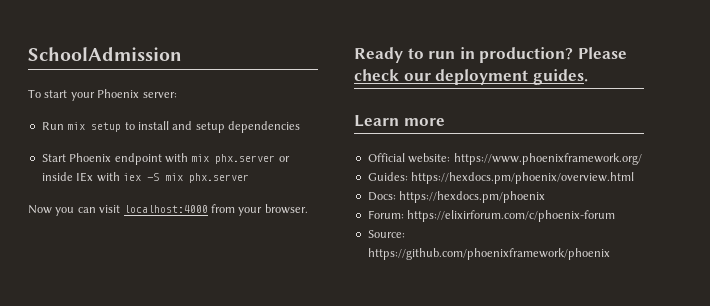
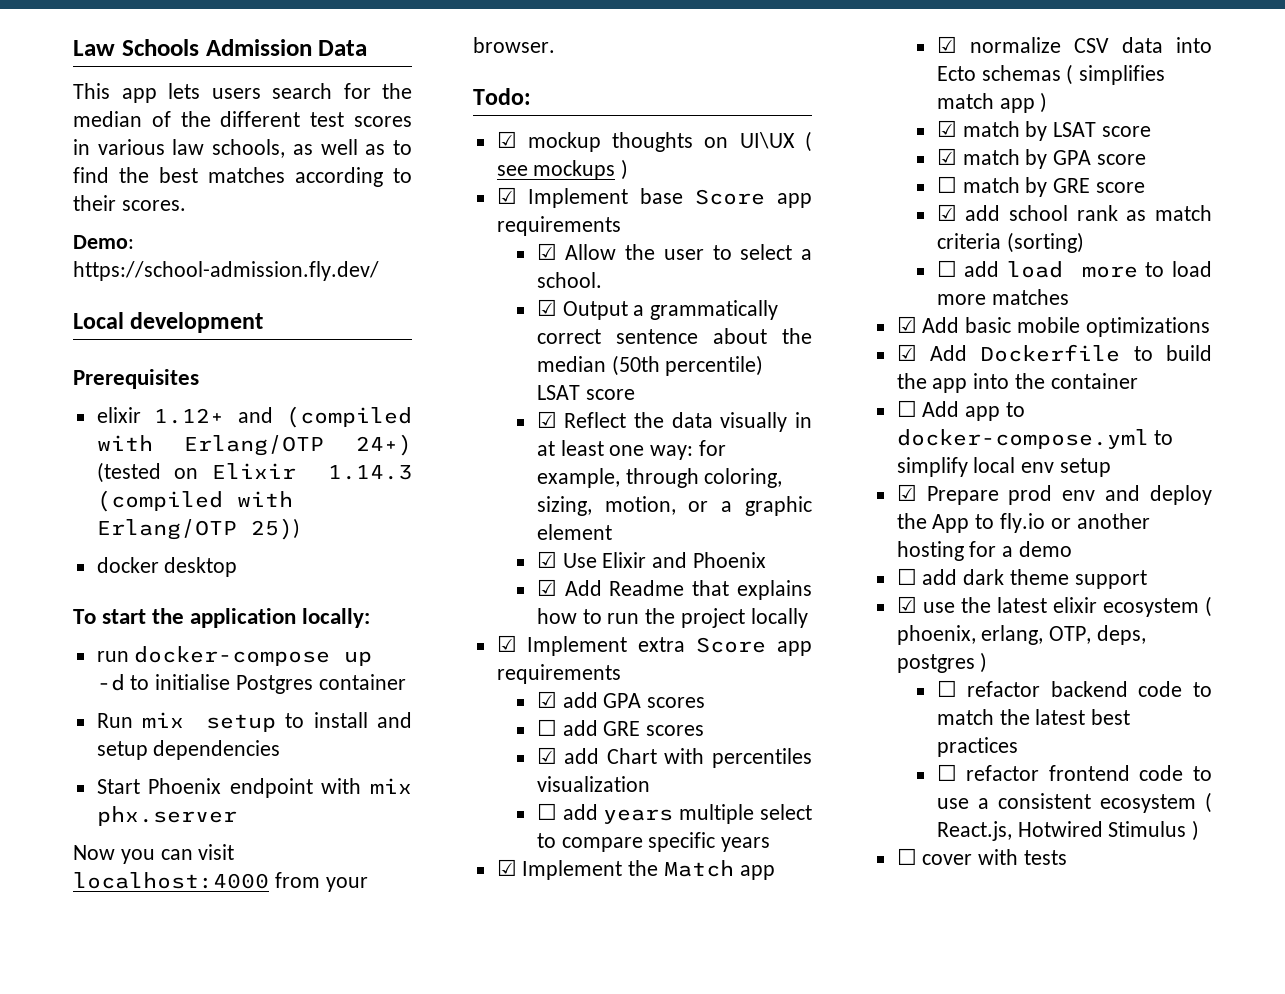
- SchoolAdmission
- To start your Phoenix server:
+ Law Schools Admission Data
+ This app lets users search for the median of the different test scores in various law schools, as well as to find the best matches according to their scores.
+ Demo: https://school-admission.fly.dev/
+ Local development
+ Prerequisites
+ elixir 1.12+ and (compiled with Erlang/OTP 24+) (tested on Elixir 1.14.3 (compiled with Erlang/OTP 25))
+ docker desktop
+ To start the application locally:
+ run docker-compose up -d to initialise Postgres container
- Start Phoenix endpoint with mix phx.server or inside IEx with iex -S mix phx.server
+ Start Phoenix endpoint with mix phx.server
- Ready to run in production? Please check our deployment guides.
- Learn more
- Official website: https://www.phoenixframework.org/
- Guides: https://hexdocs.pm/phoenix/overview.html
- Docs: https://hexdocs.pm/phoenix
- Forum: https://elixirforum.com/c/phoenix-forum
- Source: https://github.com/phoenixframework/phoenix
+ Todo:
+ ☑ mockup thoughts on UI\UX ( see mockups )
+ ☑ Implement base Score app requirements
+ ☑ Allow the user to select a school.
+ ☑ Output a grammatically correct sentence about the median (50th percentile) LSAT score
+ ☑ Reflect the data visually in at least one way: for example, through coloring, sizing, motion, or a graphic element
+ ☑ Use Elixir and Phoenix
+ ☑ Add Readme that explains how to run the project locally
+ ☑ Implement extra Score app requirements
+ ☑ add GPA scores
+ ☐ add GRE scores
+ ☑ add Chart with percentiles visualization
+ ☐ add years multiple select to compare specific years
+ ☑ Implement the Match app
+ ☑ normalize CSV data into Ecto schemas ( simplifies match app )
+ ☑ match by LSAT score
+ ☑ match by GPA score
+ ☐ match by GRE score
+ ☑ add school rank as match criteria (sorting)
+ ☐ add load more to load more matches
+ ☑ Add basic mobile optimizations
+ ☑ Add Dockerfile to build the app into the container
+ ☐ Add app to docker-compose.yml to simplify local env setup
+ ☑ Prepare prod env and deploy the App to fly.io or another hosting for a demo
+ ☐ add dark theme support
+ ☑ use the latest elixir ecosystem ( phoenix, erlang, OTP, deps, postgres )
+ ☐ refactor backend code to match the latest best practices
+ ☐ refactor frontend code to use a consistent ecosystem ( React.js, Hotwired Stimulus )
+ ☐ cover with tests

